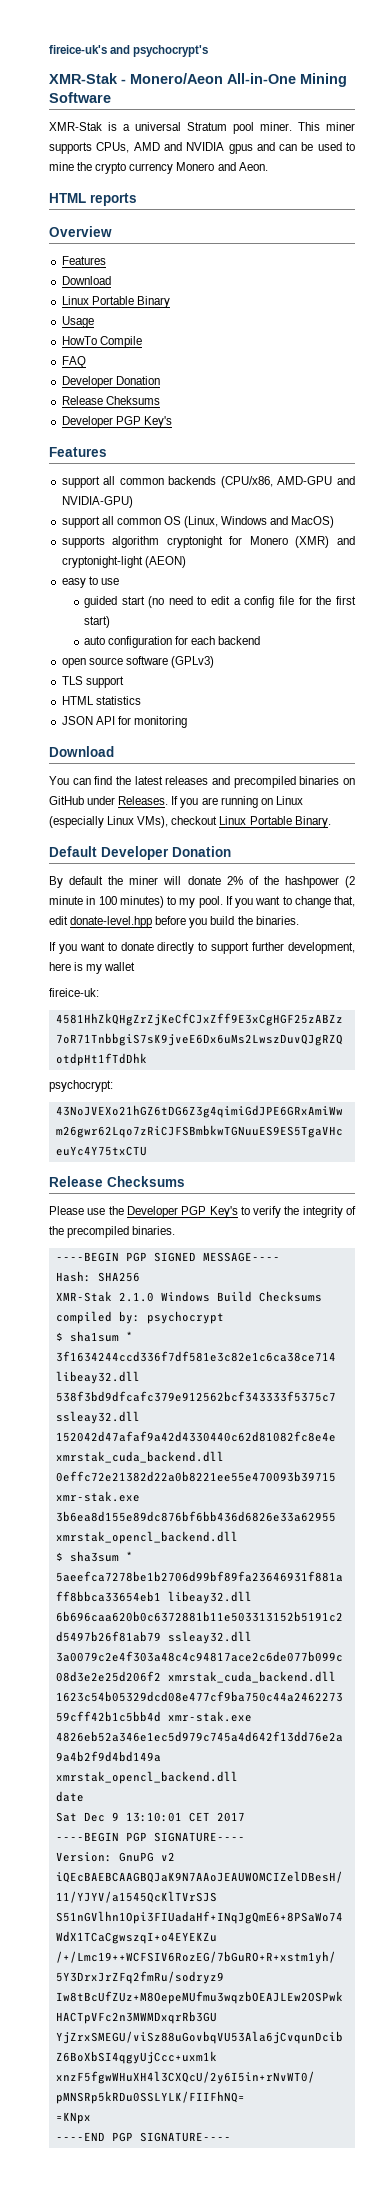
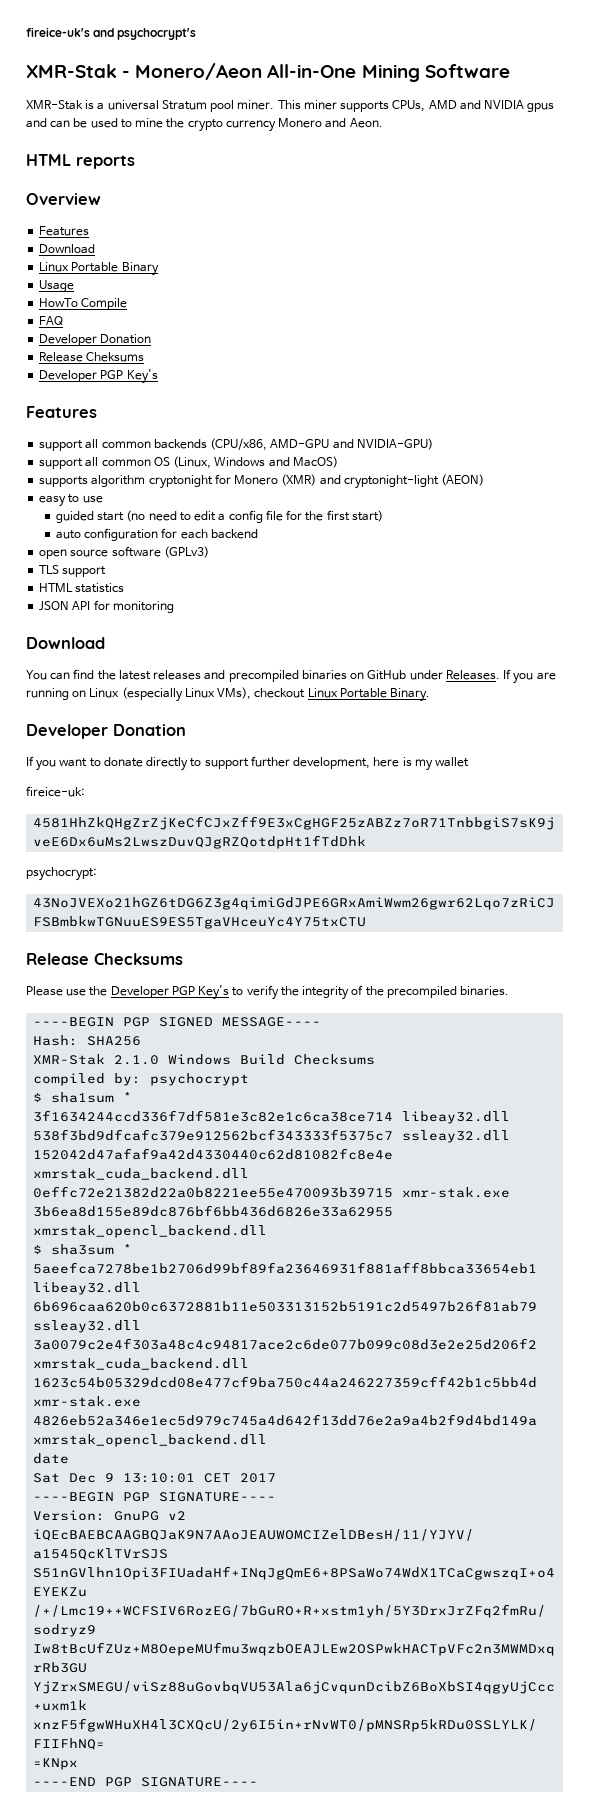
  If you are running on Linux (especially Linux VMs), checkout Linux Portable Binary.
- Default Developer Donation
- By default the miner will donate 2% of the hashpower (2 minute in 100 minutes) to my pool. If you want to change that, edit donate-level.hpp before you build the binaries.
+ Developer Donation

